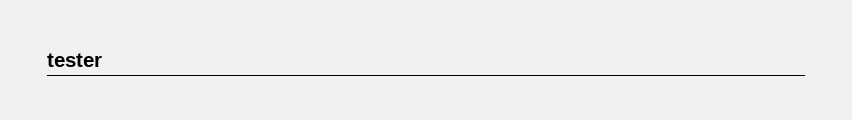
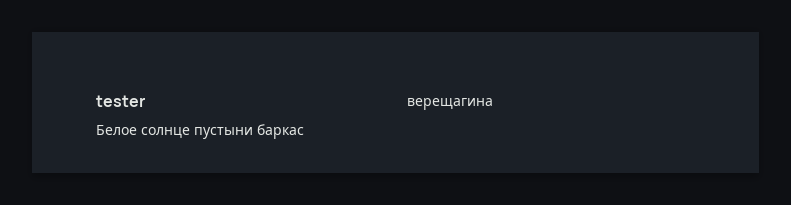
+ Белое солнце пустыни баркас верещагина

